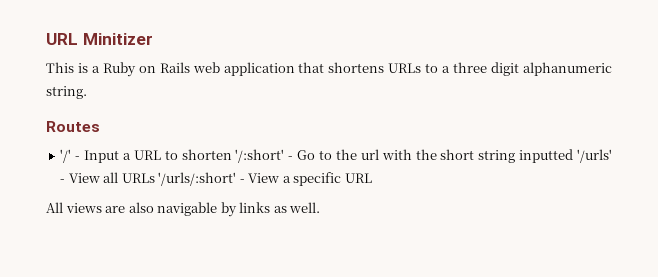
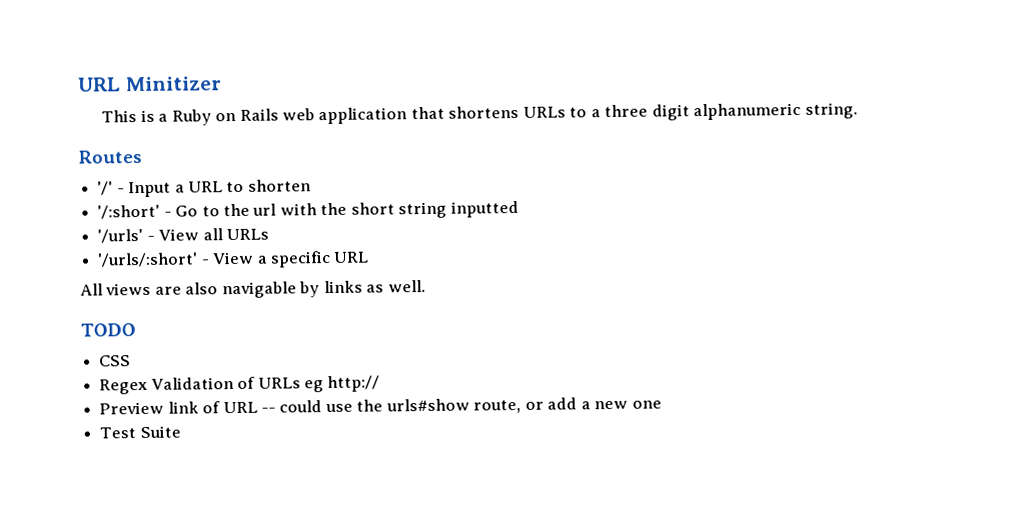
- '/' - Input a URL to shorten '/:short' - Go to the url with the short string inputted '/urls' - View all URLs '/urls/:short' - View a specific URL
+ '/' - Input a URL to shorten
+ '/:short' - Go to the url with the short string inputted
+ '/urls' - View all URLs
+ '/urls/:short' - View a specific URL
+ TODO
+ CSS
+ Regex Validation of URLs eg http://
+ Preview link of URL -- could use the urls#show route, or add a new one
+ Test Suite

